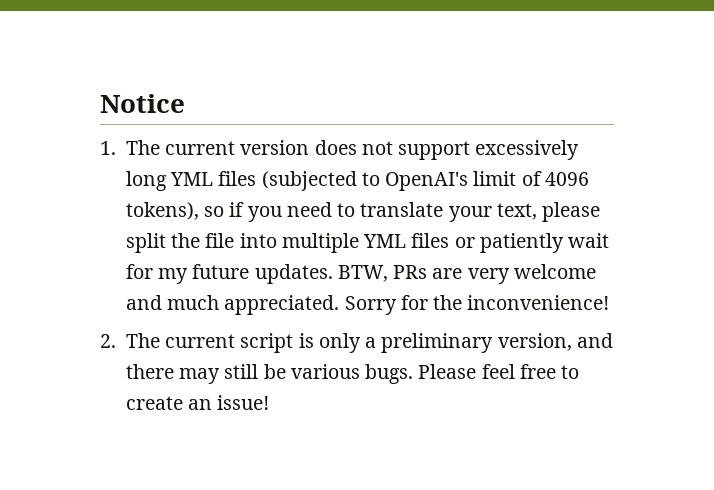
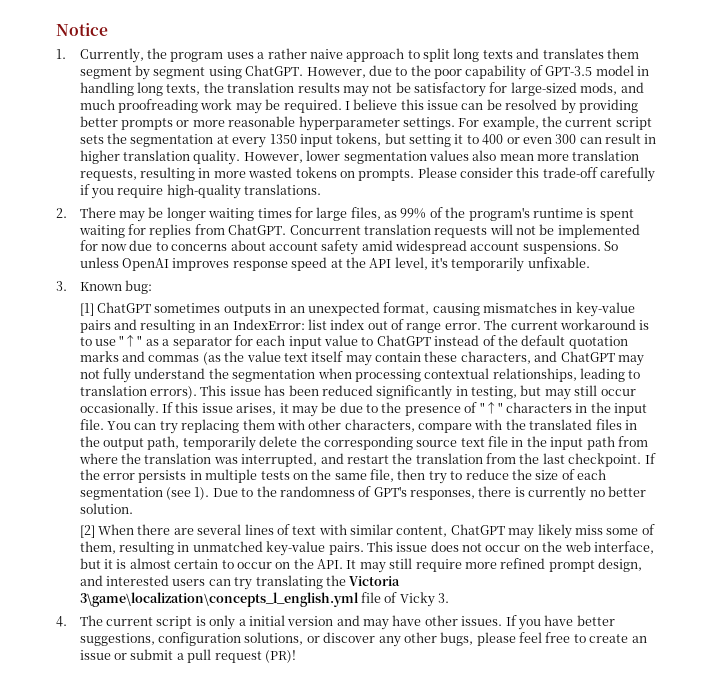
- 1. The current version does not support excessively long YML files (subjected to OpenAI's limit of 4096 tokens), so if you need to translate your text, please split the file into multiple YML files or patiently wait for my future updates. BTW, PRs are very welcome and much appreciated. Sorry for the inconvenience!
- 2. The current script is only a preliminary version, and there may still be various bugs. Please feel free to create an issue!
+ 1. Currently, the program uses a rather naive approach to split long texts and translates them segment by segment using ChatGPT. However, due to the poor capability of GPT-3.5 model in handling long texts, the translation results may not be satisfactory for large-sized mods, and much proofreading work may be required. I believe this issue can be resolved by providing better prompts or more reasonable hyperparameter settings. For example, the current script sets the segmentation at every 1350 input tokens, but setting it to 400 or even 300 can result in higher translation quality. However, lower segmentation values also mean more translation requests, resulting in more wasted tokens on prompts. Please consider this trade-off carefully if you require high-quality translations.
+ 2. There may be longer waiting times for large files, as 99% of the program's runtime is spent waiting for replies from ChatGPT. Concurrent translation requests will not be implemented for now due to concerns about account safety amid widespread account suspensions. So unless OpenAI improves response speed at the API level, it's temporarily unfixable.
+ 3. Known bug:
+ [1] ChatGPT sometimes outputs in an unexpected format, causing mismatches in key-value pairs and resulting in an IndexError: list index out of range error. The current workaround is to use "↑" as a separator for each input value to ChatGPT instead of the default quotation marks and commas (as the value text itself may contain these characters, and ChatGPT may not fully understand the segmentation when processing contextual relationships, leading to translation errors). This issue has been reduced significantly in testing, but may still occur occasionally. If this issue arises, it may be due to the presence of "↑" characters in the input file. You can try replacing them with other characters, compare with the translated files in the output path, temporarily delete the corresponding source text file in the input path from where the translation was interrupted, and restart the translation from the last checkpoint. If the error persists in multiple tests on the same file, then try to reduce the size of each segmentation (see 1). Due to the randomness of GPT's responses, there is currently no better solution.
+ [2] When there are several lines of text with similar content, ChatGPT may likely miss some of them, resulting in unmatched key-value pairs. This issue does not occur on the web interface, but it is almost certain to occur on the API. It may still require more refined prompt design, and interested users can try translating the Victoria 3\game\localization\concepts_l_english.yml file of Vicky 3.
+ 4. The current script is only a initial version and may have other issues. If you have better suggestions, configuration solutions, or discover any other bugs, please feel free to create an issue or submit a pull request (PR)!

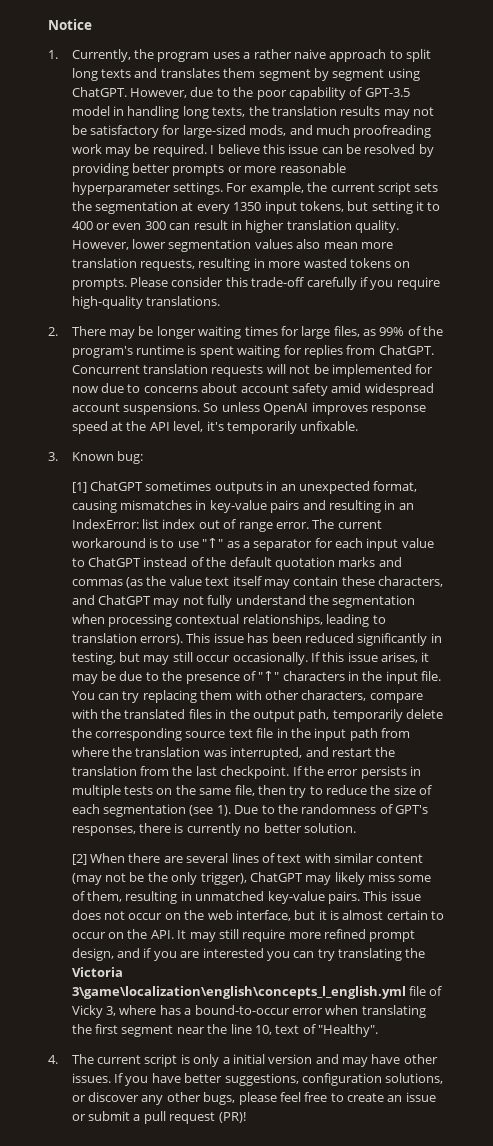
- [2] When there are several lines of text with similar content, ChatGPT may likely miss some of them, resulting in unmatched key-value pairs.
+ [2] When there are several lines of text with similar content (may not be the only trigger), ChatGPT may likely miss some of them, resulting in unmatched key-value pairs.
- This issue does not occur on the web interface, but it is almost certain to occur on the API. It may still require more refined prompt design, and interested users can try translating the Victoria 3\game\localization\concepts_l_english.yml file of Vicky 3.
+ This issue does not occur on the web interface, but it is almost certain to occur on the API. It may still require more refined prompt design, and if you are interested you can try translating the Victoria 3\game\localization\english\concepts_l_english.yml file of Vicky 3, where has a bound-to-occur error when translating the first segment near the line 10, text of "Healthy".

